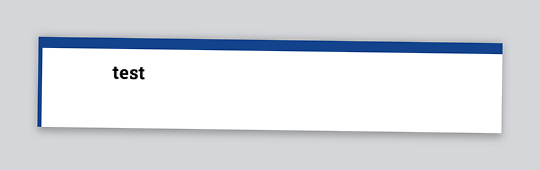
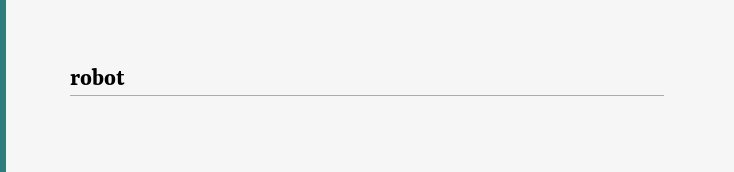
- test
+ robot

